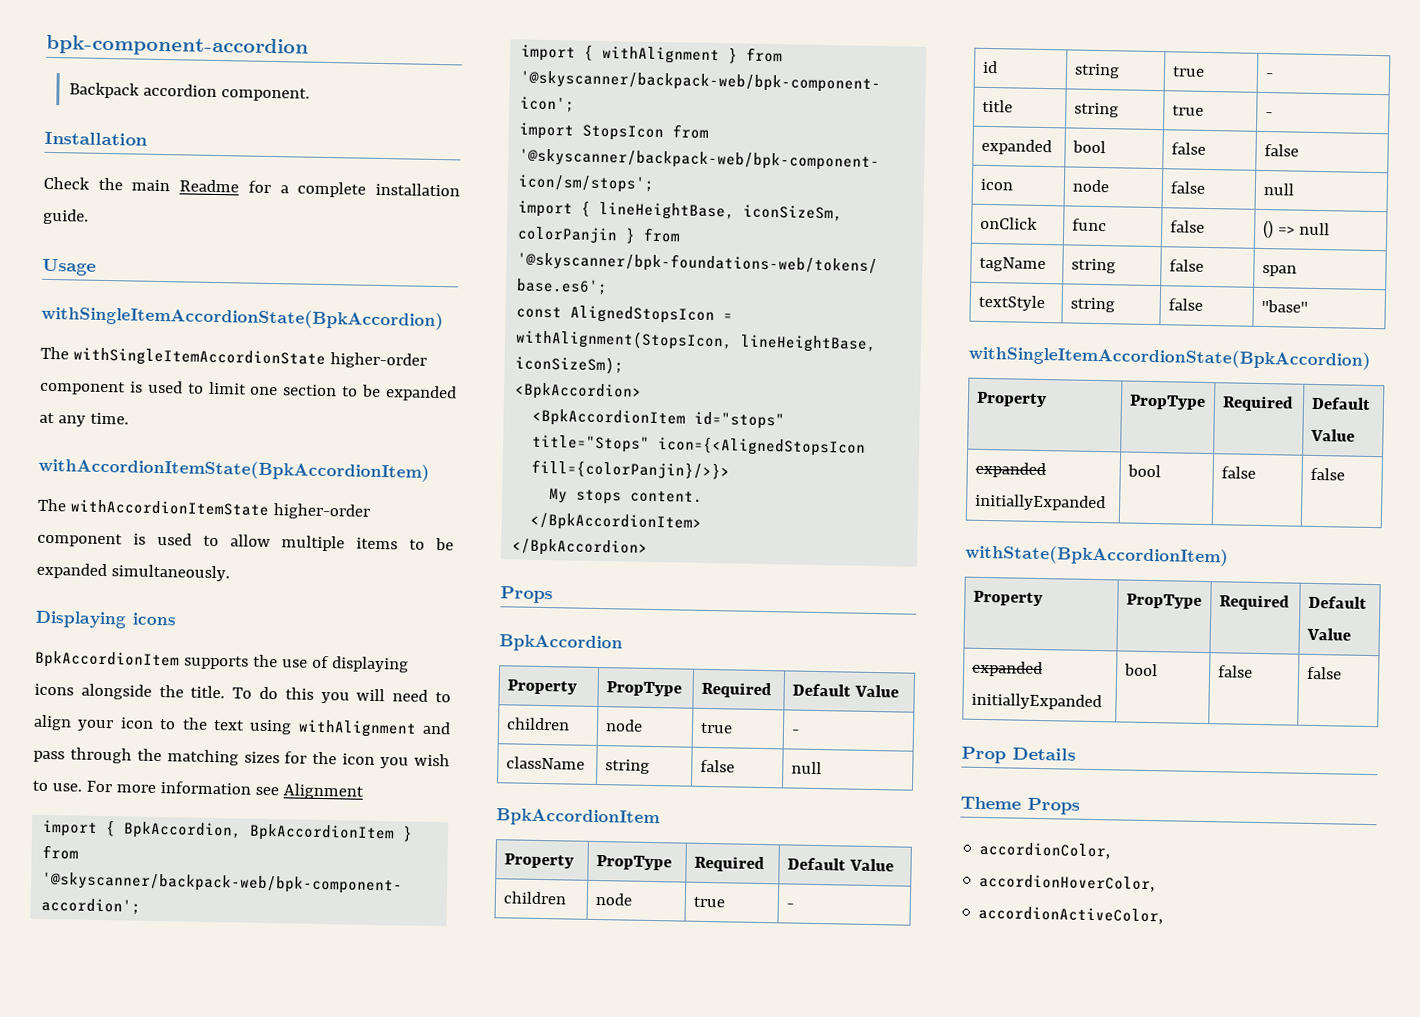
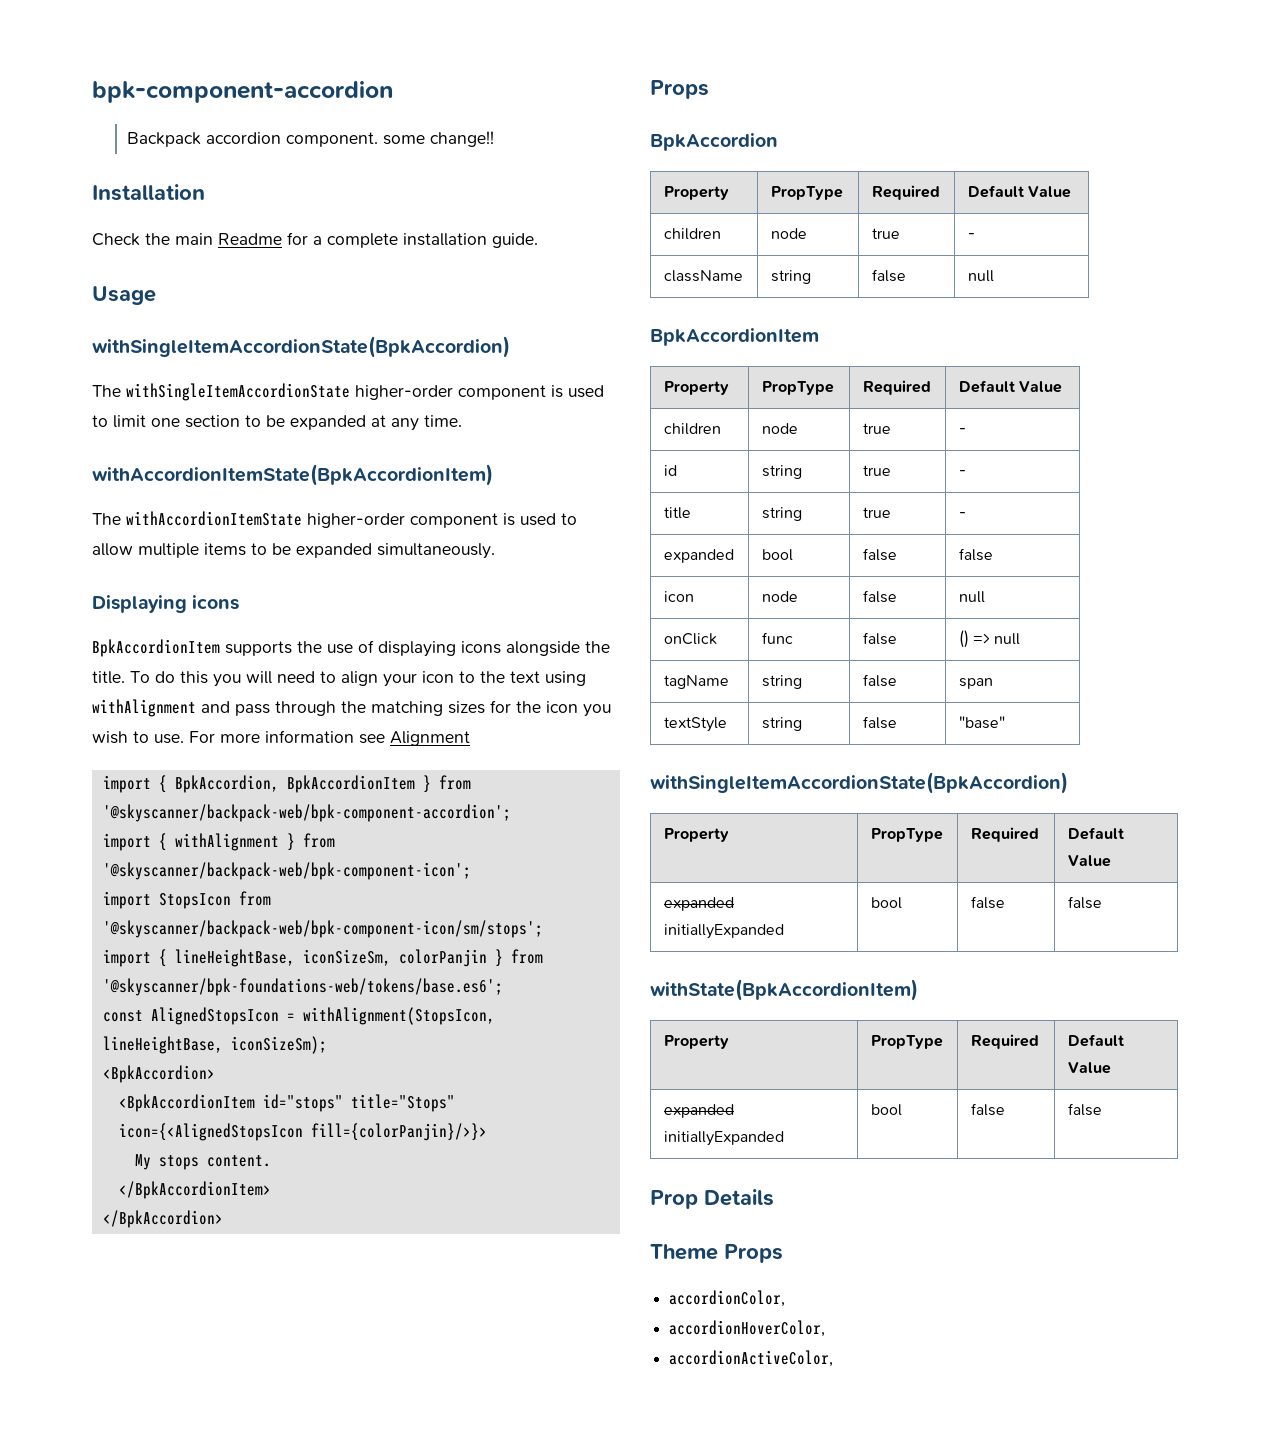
- Backpack accordion component.
+ Backpack accordion component. some change!!

